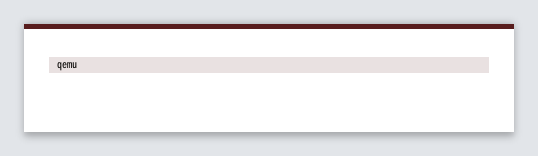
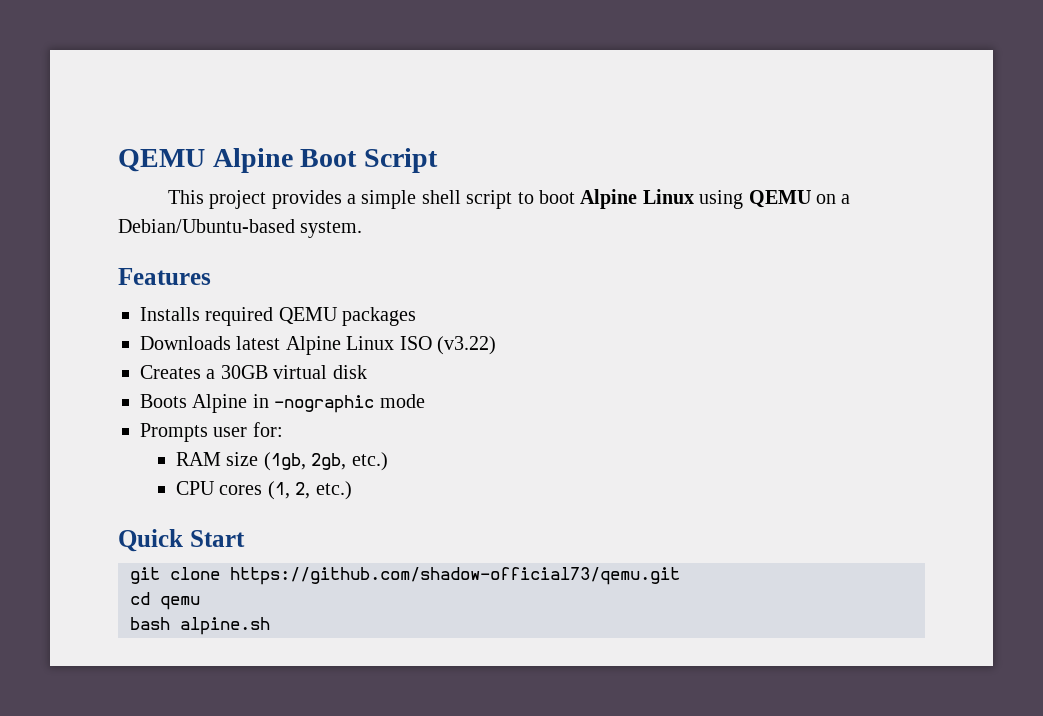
- qemu
+ QEMU Alpine Boot Script
+ This project provides a simple shell script to boot Alpine Linux using QEMU on a Debian/Ubuntu-based system.
+ Features
+ Installs required QEMU packages
+ Downloads latest Alpine Linux ISO (v3.22)
+ Creates a 30GB virtual disk
+ Boots Alpine in -nographic mode
+ Prompts user for:
+ RAM size (1gb, 2gb, etc.)
+ CPU cores (1, 2, etc.)
+ Quick Start
+ git clone https://github.com/shadow-official73/qemu.git
+ cd qemu
+ bash alpine.sh

